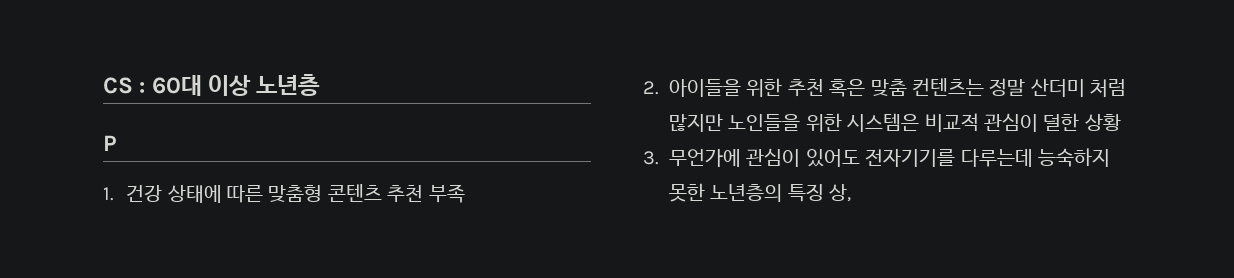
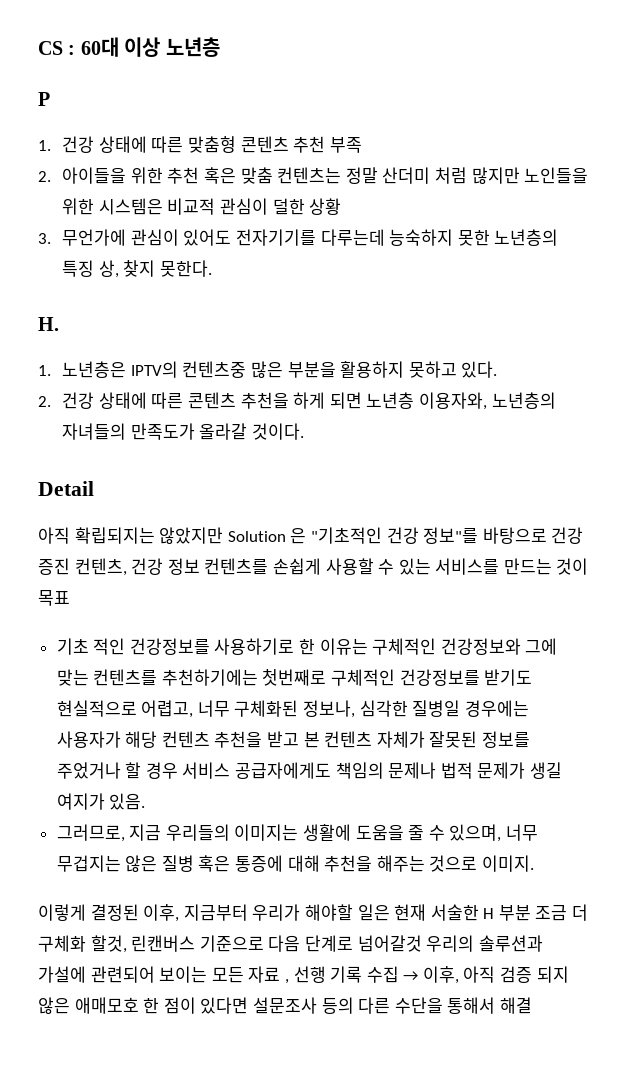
- 3. 무언가에 관심이 있어도 전자기기를 다루는데 능숙하지 못한 노년층의 특징 상,
+ 3. 무언가에 관심이 있어도 전자기기를 다루는데 능숙하지 못한 노년층의 특징 상, 찾지 못한다.
+ H.
+ 1. 노년층은 IPTV의 컨텐츠중 많은 부분을 활용하지 못하고 있다.
+ 2. 건강 상태에 따른 콘텐츠 추천을 하게 되면 노년층 이용자와, 노년층의 자녀들의 만족도가 올라갈 것이다.
+ Detail
+ 아직 확립되지는 않았지만 Solution 은 "기초적인 건강 정보"를 바탕으로 건강 증진 컨텐츠, 건강 정보 컨텐츠를 손쉽게 사용할 수 있는 서비스를 만드는 것이 목표
+ 기초 적인 건강정보를 사용하기로 한 이유는 구체적인 건강정보와 그에 맞는 컨텐츠를 추천하기에는 첫번째로 구체적인 건강정보를 받기도 현실적으로 어렵고, 너무 구체화된 정보나, 심각한 질병일 경우에는 사용자가 해당 컨텐츠 추천을 받고 본 컨텐츠 자체가 잘못된 정보를 주었거나 할 경우 서비스 공급자에게도 책임의 문제나 법적 문제가 생길 여지가 있음.
+ 그러므로, 지금 우리들의 이미지는 생활에 도움을 줄 수 있으며, 너무 무겁지는 않은 질병 혹은 통증에 대해 추천을 해주는 것으로 이미지.
+ 이렇게 결정된 이후, 지금부터 우리가 해야할 일은 현재 서술한 H 부분 조금 더 구체화 할것, 린캔버스 기준으로 다음 단계로 넘어갈것 우리의 솔루션과 가설에 관련되어 보이는 모든 자료 , 선행 기록 수집 → 이후, 아직 검증 되지 않은 애매모호 한 점이 있다면 설문조사 등의 다른 수단을 통해서 해결

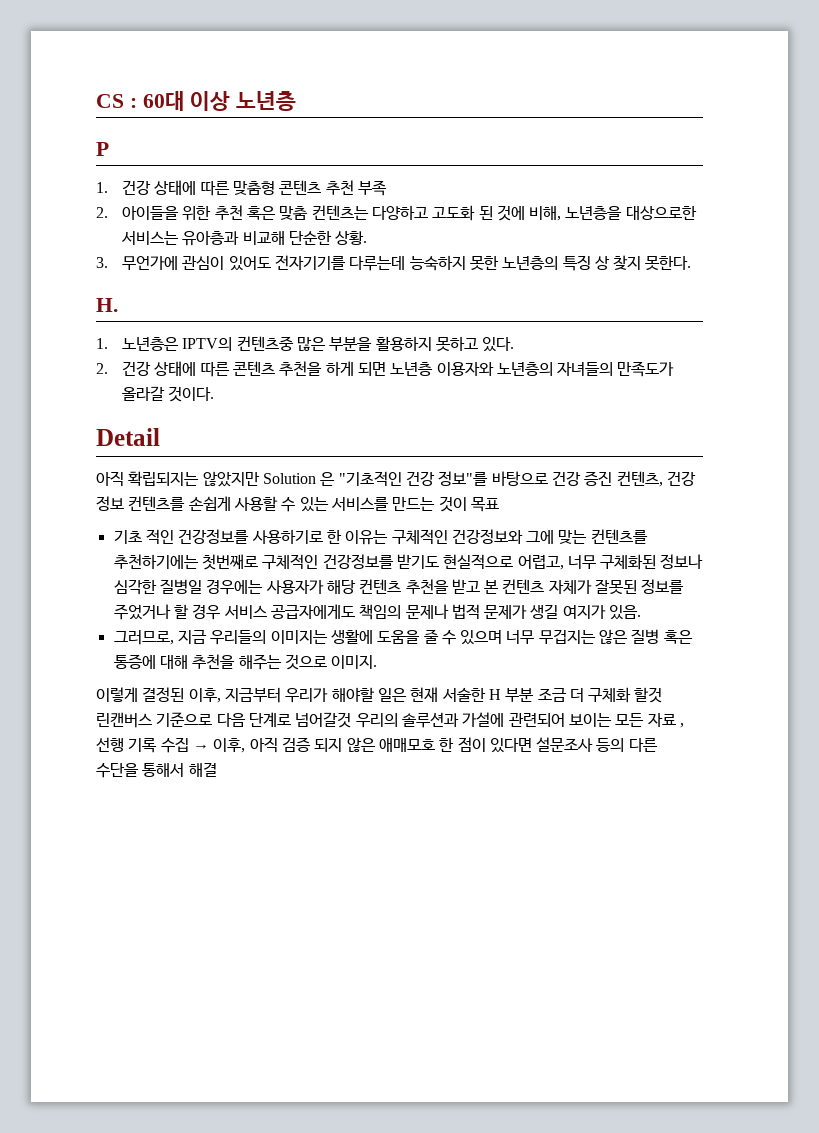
- 2. 아이들을 위한 추천 혹은 맞춤 컨텐츠는 정말 산더미 처럼 많지만 노인들을 위한 시스템은 비교적 관심이 덜한 상황
+ 2. 아이들을 위한 추천 혹은 맞춤 컨텐츠는 다양하고 고도화 된 것에 비해, 노년층을 대상으로한 서비스는 유아층과 비교해 단순한 상황.
- 3. 무언가에 관심이 있어도 전자기기를 다루는데 능숙하지 못한 노년층의 특징 상, 찾지 못한다.
+ 3. 무언가에 관심이 있어도 전자기기를 다루는데 능숙하지 못한 노년층의 특징 상 찾지 못한다.
- 2. 건강 상태에 따른 콘텐츠 추천을 하게 되면 노년층 이용자와, 노년층의 자녀들의 만족도가 올라갈 것이다.
+ 2. 건강 상태에 따른 콘텐츠 추천을 하게 되면 노년층 이용자와 노년층의 자녀들의 만족도가 올라갈 것이다.
- 기초 적인 건강정보를 사용하기로 한 이유는 구체적인 건강정보와 그에 맞는 컨텐츠를 추천하기에는 첫번째로 구체적인 건강정보를 받기도 현실적으로 어렵고, 너무 구체화된 정보나, 심각한 질병일 경우에는 사용자가 해당 컨텐츠 추천을 받고 본 컨텐츠 자체가 잘못된 정보를 주었거나 할 경우 서비스 공급자에게도 책임의 문제나 법적 문제가 생길 여지가 있음.
+ 기초 적인 건강정보를 사용하기로 한 이유는 구체적인 건강정보와 그에 맞는 컨텐츠를 추천하기에는 첫번째로 구체적인 건강정보를 받기도 현실적으로 어렵고, 너무 구체화된 정보나 심각한 질병일 경우에는 사용자가 해당 컨텐츠 추천을 받고 본 컨텐츠 자체가 잘못된 정보를 주었거나 할 경우 서비스 공급자에게도 책임의 문제나 법적 문제가 생길 여지가 있음.
- 그러므로, 지금 우리들의 이미지는 생활에 도움을 줄 수 있으며, 너무 무겁지는 않은 질병 혹은 통증에 대해 추천을 해주는 것으로 이미지.
+ 그러므로, 지금 우리들의 이미지는 생활에 도움을 줄 수 있으며 너무 무겁지는 않은 질병 혹은 통증에 대해 추천을 해주는 것으로 이미지.
- 이렇게 결정된 이후, 지금부터 우리가 해야할 일은 현재 서술한 H 부분 조금 더 구체화 할것, 린캔버스 기준으로 다음 단계로 넘어갈것 우리의 솔루션과 가설에 관련되어 보이는 모든 자료 , 선행 기록 수집 → 이후, 아직 검증 되지 않은 애매모호 한 점이 있다면 설문조사 등의 다른 수단을 통해서 해결
+ 이렇게 결정된 이후, 지금부터 우리가 해야할 일은 현재 서술한 H 부분 조금 더 구체화 할것 린캔버스 기준으로 다음 단계로 넘어갈것 우리의 솔루션과 가설에 관련되어 보이는 모든 자료 , 선행 기록 수집 → 이후, 아직 검증 되지 않은 애매모호 한 점이 있다면 설문조사 등의 다른 수단을 통해서 해결

